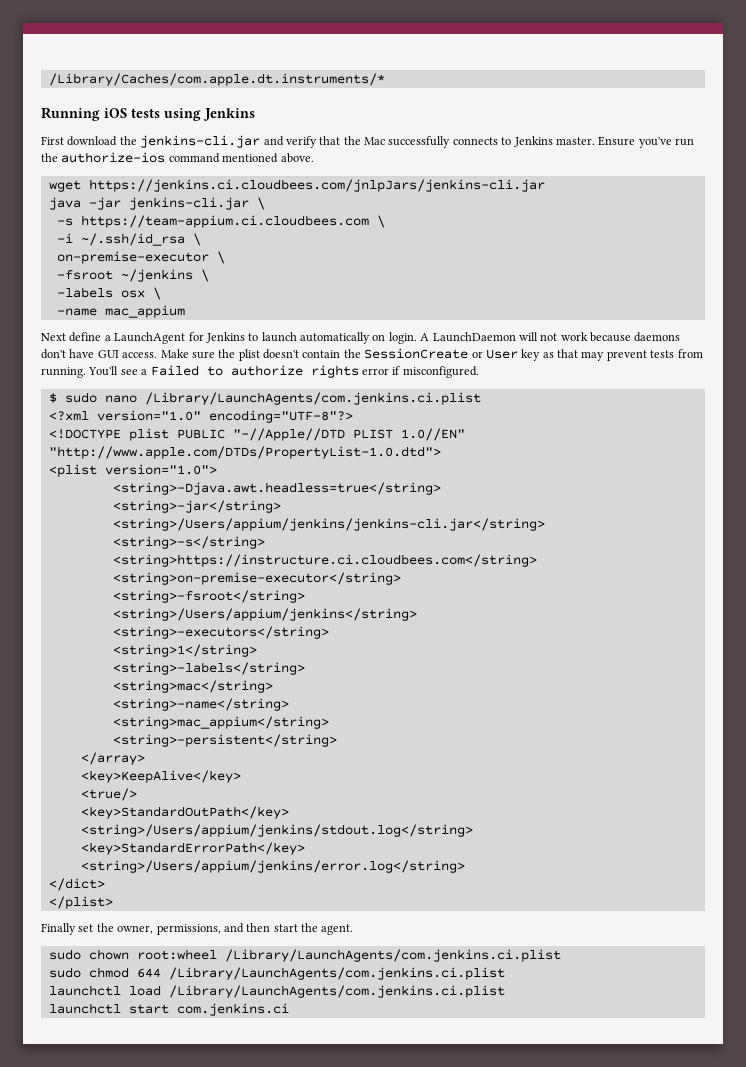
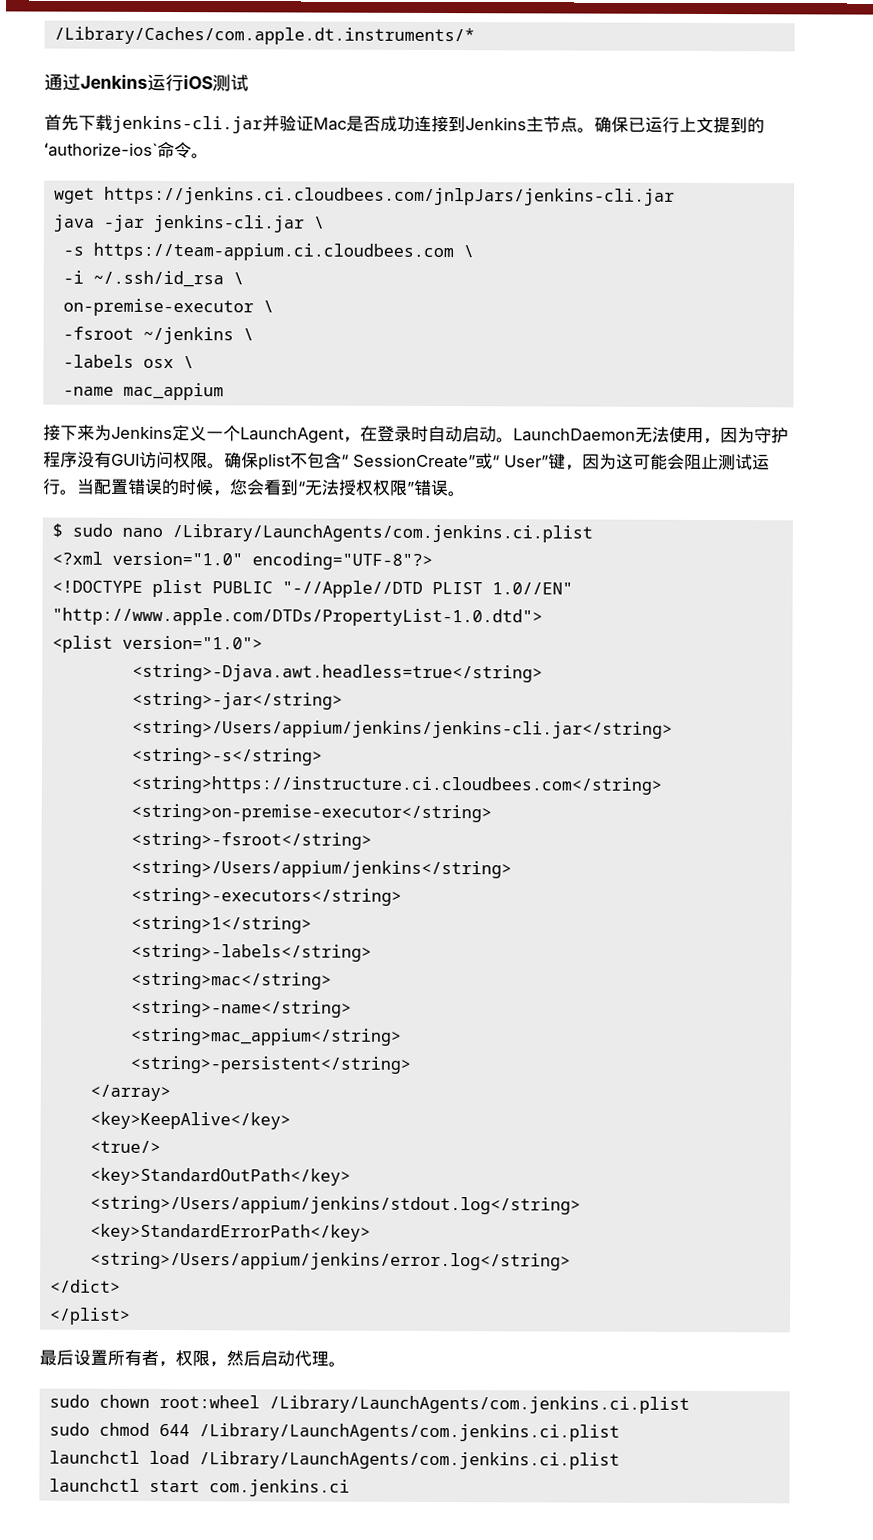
- Running iOS tests using Jenkins
- First download the jenkins-cli.jar and verify that the Mac successfully connects to Jenkins master. Ensure you've run the authorize-ios command mentioned above.
+ 通过Jenkins运行iOS测试
+ 首先下载jenkins-cli.jar并验证Mac是否成功连接到Jenkins主节点。确保已运行上文提到的ʻauthorize-ios`命令。
- Next define a LaunchAgent for Jenkins to launch automatically on login. A LaunchDaemon will not work because daemons don't have GUI access. Make sure the plist doesn't contain the SessionCreate or User key as that may prevent tests from running. You'll see a Failed to authorize rights error if misconfigured.
+ 接下来为Jenkins定义一个LaunchAgent，在登录时自动启动。LaunchDaemon无法使用，因为守护程序没有GUI访问权限。确保plist不包含“ SessionCreate”或“ User”键，因为这可能会阻止测试运行。当配置错误的时候，您会看到“无法授权权限”错误。
- Finally set the owner, permissions, and then start the agent.
+ 最后设置所有者，权限，然后启动代理。

